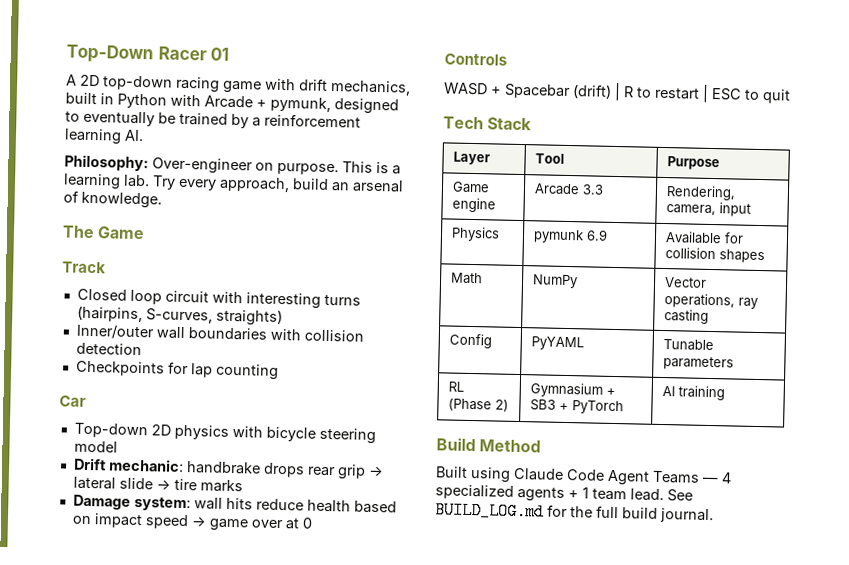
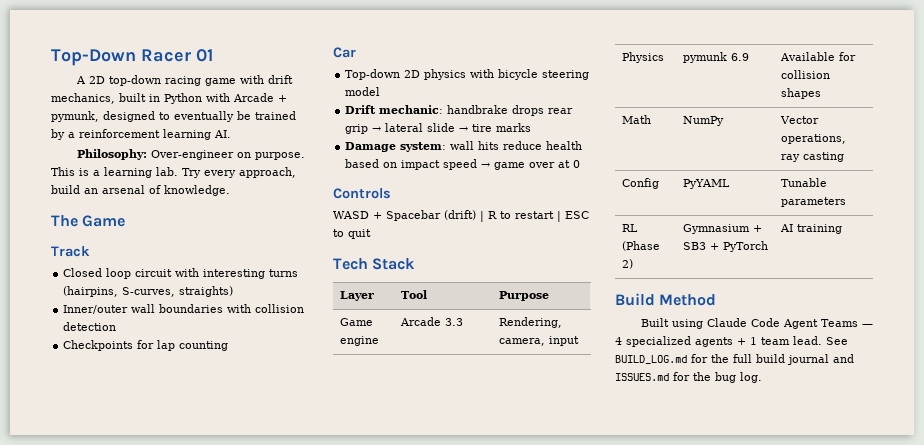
- See BUILD_LOG.md for the full build journal.
+ See BUILD_LOG.md for the full build journal and ISSUES.md for the bug log.

